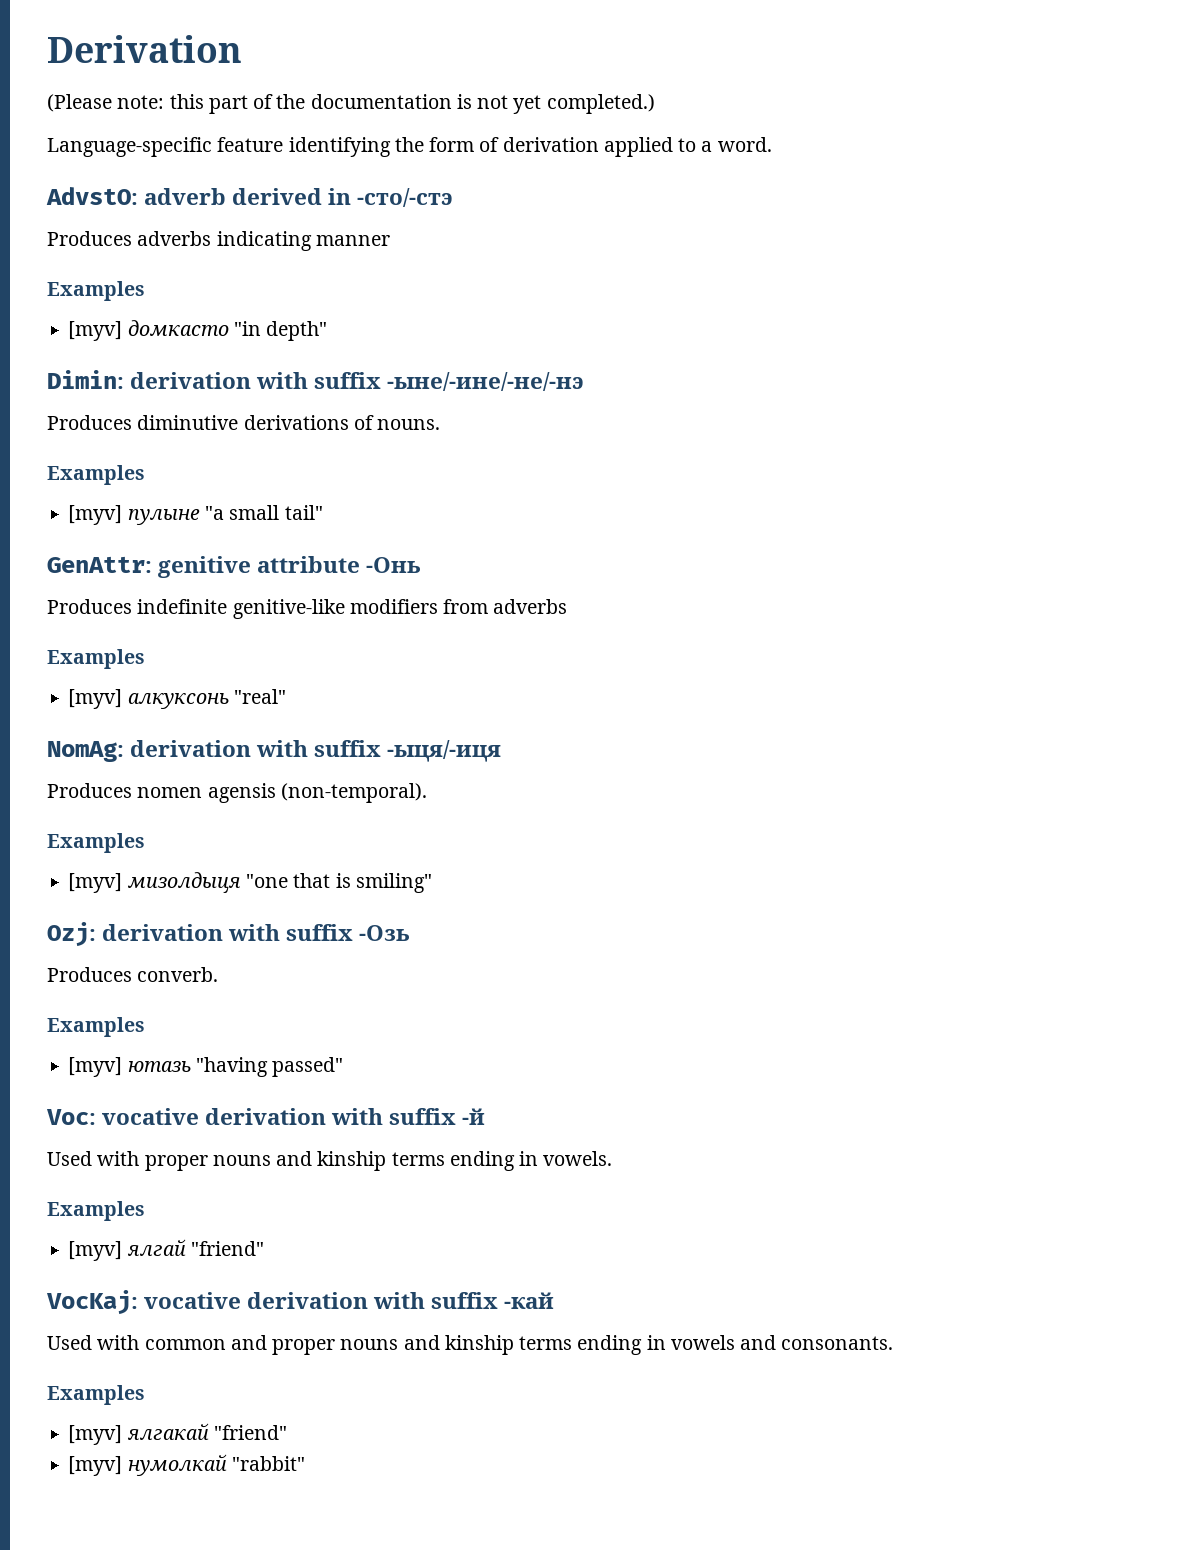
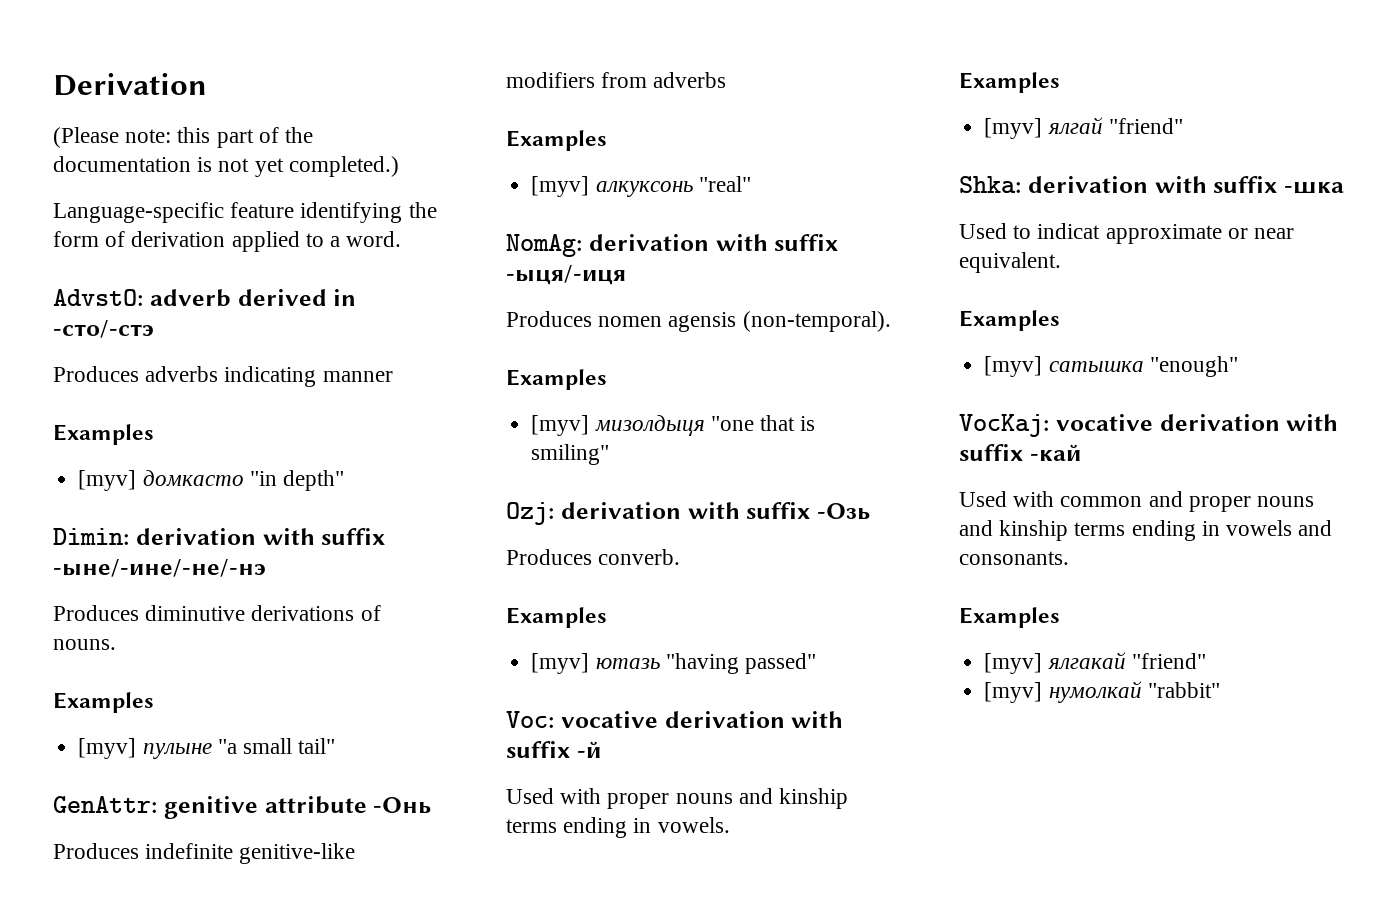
+ Shka: derivation with suffix -шка
+ Used to indicat approximate or near equivalent.
+ Examples
+ [myv] сатышка "enough"

